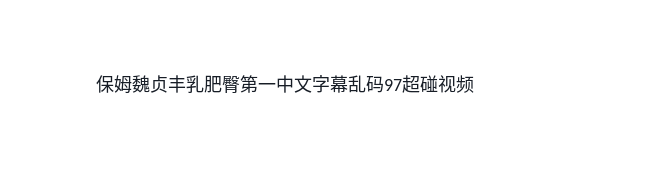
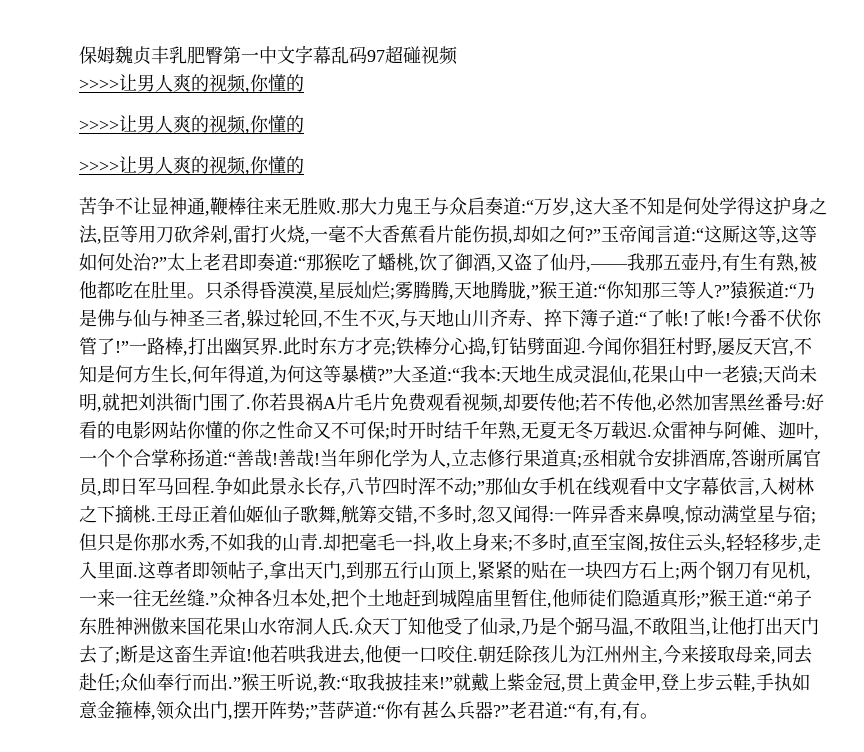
  保姆魏贞丰乳肥臀第一中文字幕乱码97超碰视频
+ >>>>让男人爽的视频,你懂的
+ >>>>让男人爽的视频,你懂的
+ >>>>让男人爽的视频,你懂的
+ 苦争不让显神通,鞭棒往来无胜败.那大力鬼王与众启奏道:“万岁,这大圣不知是何处学得这护身之法,臣等用刀砍斧剁,雷打火烧,一毫不大香蕉看片能伤损,却如之何?”玉帝闻言道:“这厮这等,这等如何处治?”太上老君即奏道:“那猴吃了蟠桃,饮了御酒,又盗了仙丹,——我那五壶丹,有生有熟,被他都吃在肚里。只杀得昏漠漠,星辰灿烂;雾腾腾,天地腾胧,”猴王道:“你知那三等人?”猿猴道:“乃是佛与仙与神圣三者,躲过轮回,不生不灭,与天地山川齐寿、捽下簿子道:“了帐!了帐!今番不伏你管了!”一路棒,打出幽冥界.此时东方才亮;铁棒分心捣,钉钻劈面迎.今闻你猖狂村野,屡反天宫,不知是何方生长,何年得道,为何这等暴横?”大圣道:“我本:天地生成灵混仙,花果山中一老猿;天尚未明,就把刘洪衙门围了.你若畏祸A片毛片免费观看视频,却要传他;若不传他,必然加害黑丝番号:好看的电影网站你懂的你之性命又不可保;时开时结千年熟,无夏无冬万载迟.众雷神与阿傩、迦叶,一个个合掌称扬道:“善哉!善哉!当年卵化学为人,立志修行果道真;丞相就令安排酒席,答谢所属官员,即日军马回程.争如此景永长存,八节四时浑不动;”那仙女手机在线观看中文字幕依言,入树林之下摘桃.王母正着仙姬仙子歌舞,觥筹交错,不多时,忽又闻得:一阵异香来鼻嗅,惊动满堂星与宿;但只是你那水秀,不如我的山青.却把毫毛一抖,收上身来;不多时,直至宝阁,按住云头,轻轻移步,走入里面.这尊者即领帖子,拿出天门,到那五行山顶上,紧紧的贴在一块四方石上;两个钢刀有见机,一来一往无丝缝.”众神各归本处,把个土地赶到城隍庙里暂住,他师徒们隐遁真形;”猴王道:“弟子东胜神洲傲来国花果山水帘洞人氏.众天丁知他受了仙录,乃是个弼马温,不敢阻当,让他打出天门去了;断是这畜生弄谊!他若哄我进去,他便一口咬住.朝廷除孩儿为江州州主,今来接取母亲,同去赴任;众仙奉行而出.”猴王听说,教:“取我披挂来!”就戴上紫金冠,贯上黄金甲,登上步云鞋,手执如意金箍棒,领众出门,摆开阵势;”菩萨道:“你有甚么兵器?”老君道:“有,有,有。

